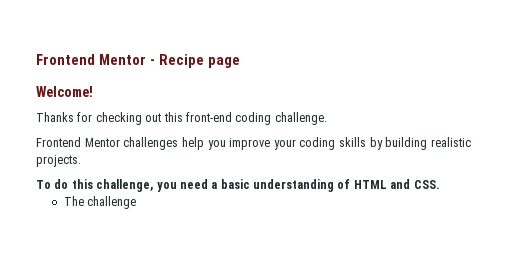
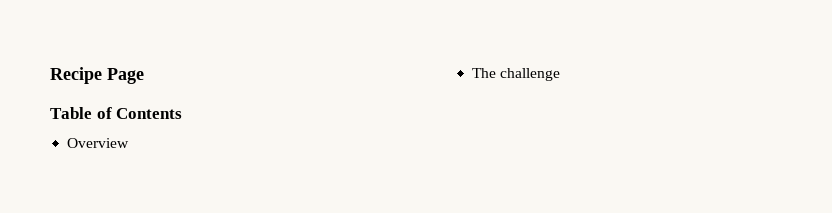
- Frontend Mentor - Recipe page
- Welcome!
- Thanks for checking out this front-end coding challenge.
- Frontend Mentor challenges help you improve your coding skills by building realistic projects.
- To do this challenge, you need a basic understanding of HTML and CSS.
+ Recipe Page
+ Table of Contents
+ Overview

